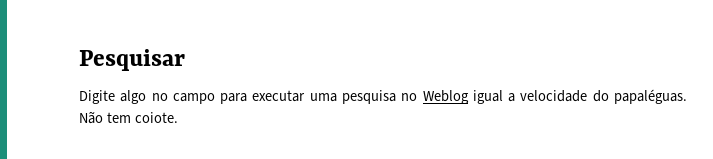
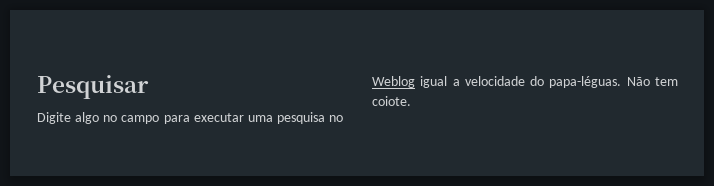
- Digite algo no campo para executar uma pesquisa no Weblog igual a velocidade do papaléguas.
+ Digite algo no campo para executar uma pesquisa no Weblog igual a velocidade do papa-léguas.

